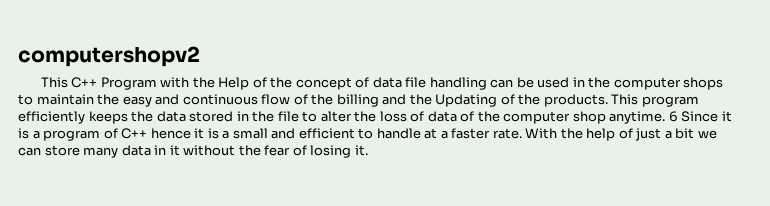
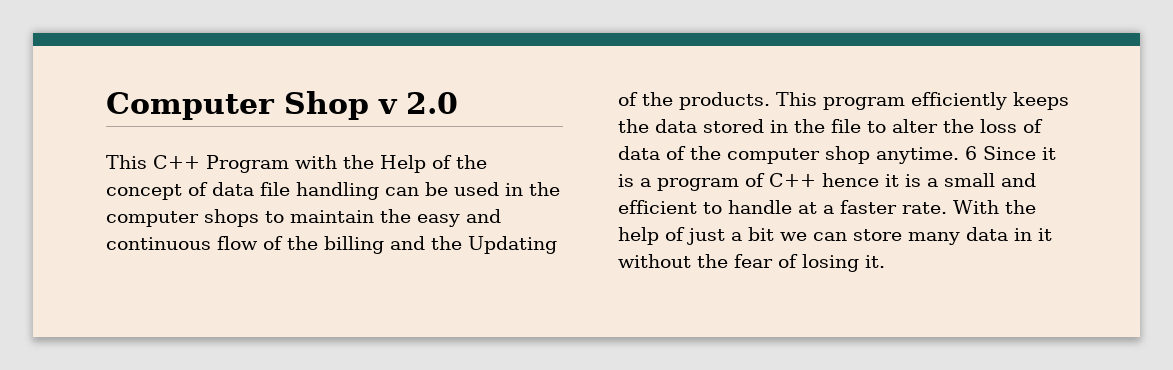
- computershopv2
+ Computer Shop v 2.0

